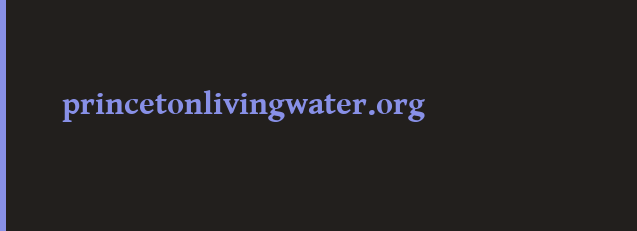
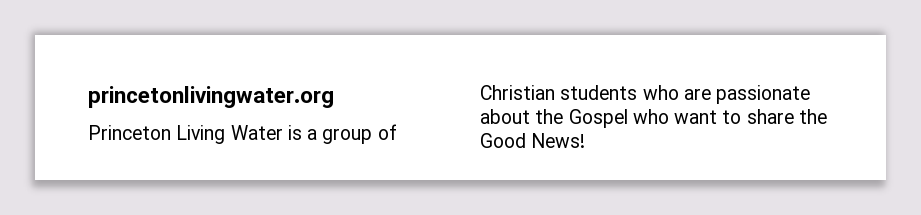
+ Princeton Living Water is a group of Christian students who are passionate about the Gospel who want to share the Good News!

